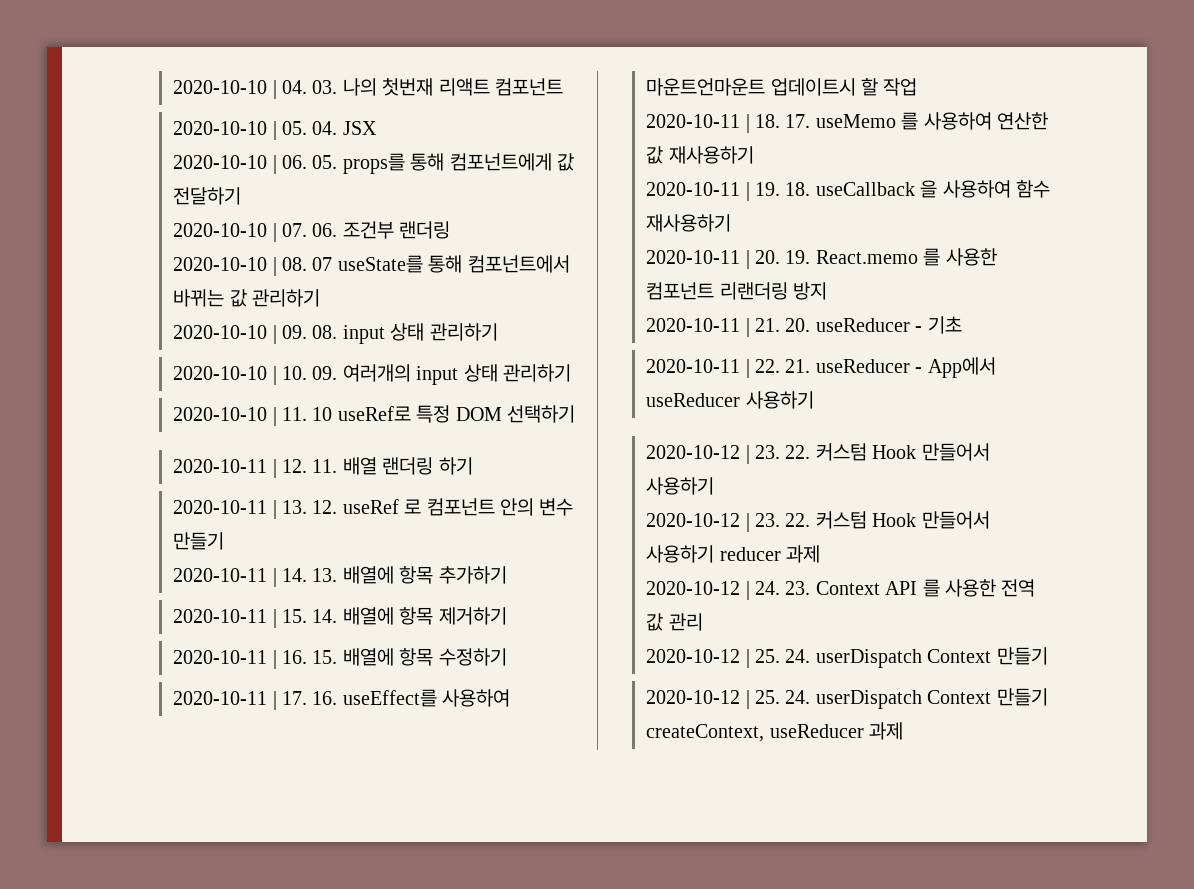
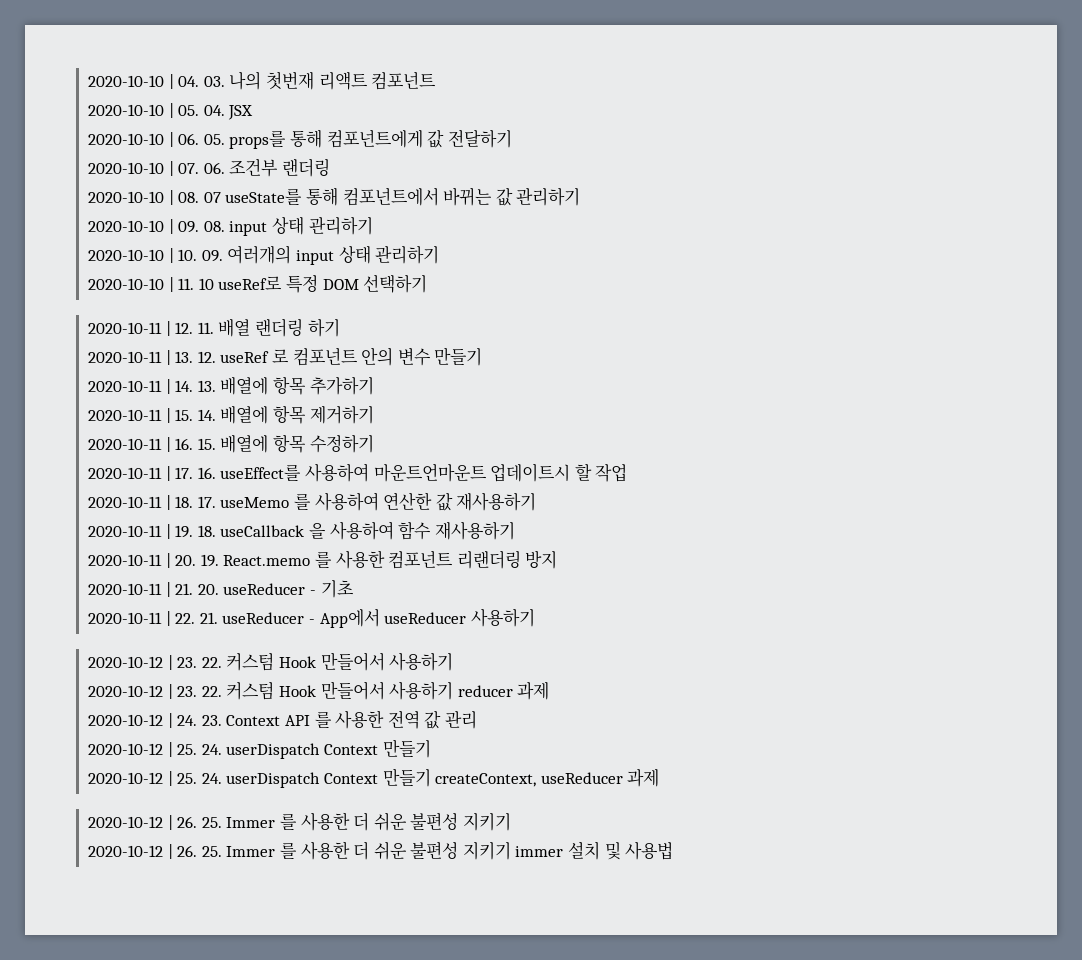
  2020-10-12 | 25. 24. userDispatch Context 만들기 createContext, useReducer 과제
+ 2020-10-12 | 26. 25. Immer 를 사용한 더 쉬운 불편성 지키기
+ 2020-10-12 | 26. 25. Immer 를 사용한 더 쉬운 불편성 지키기 immer 설치 및 사용법

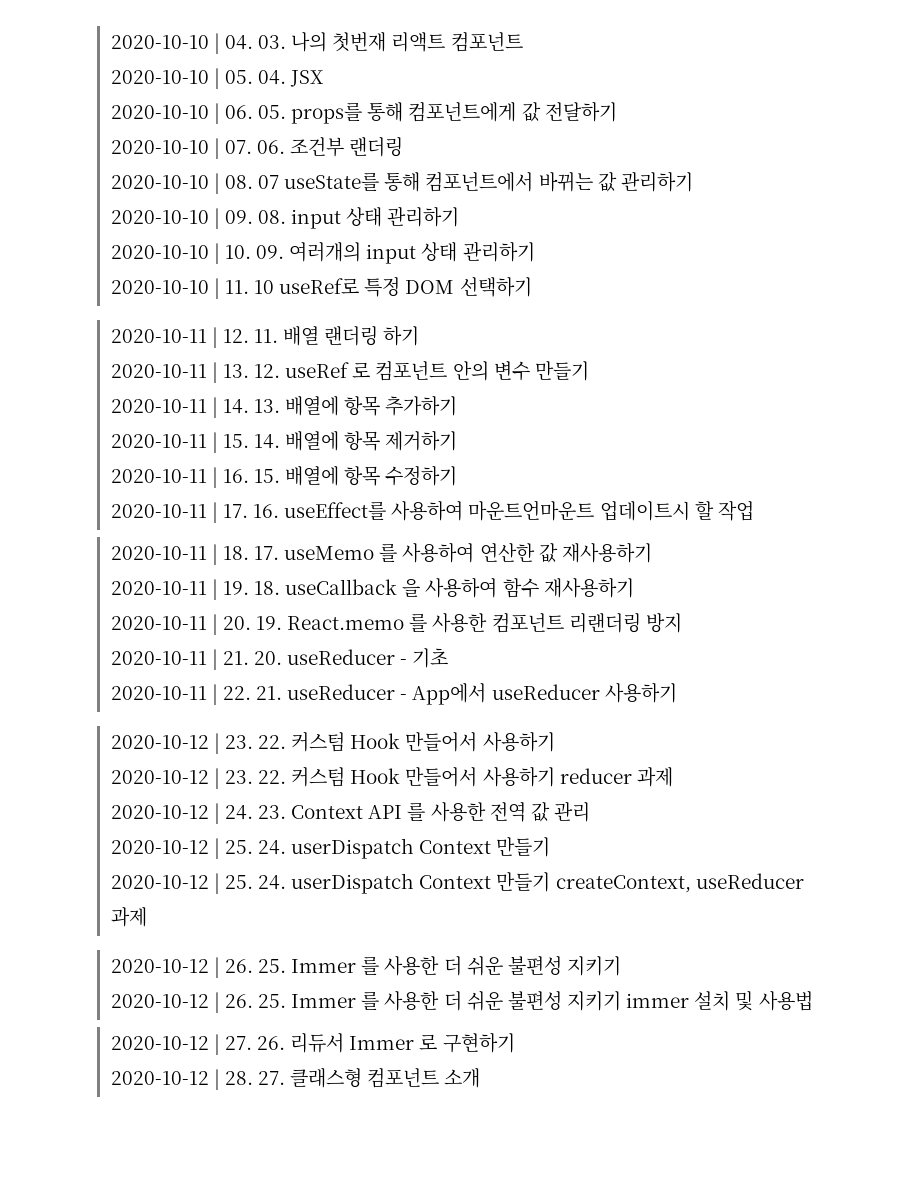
+ 2020-10-12 | 27. 26. 리듀서 Immer 로 구현하기
+ 2020-10-12 | 28. 27. 클래스형 컴포넌트 소개

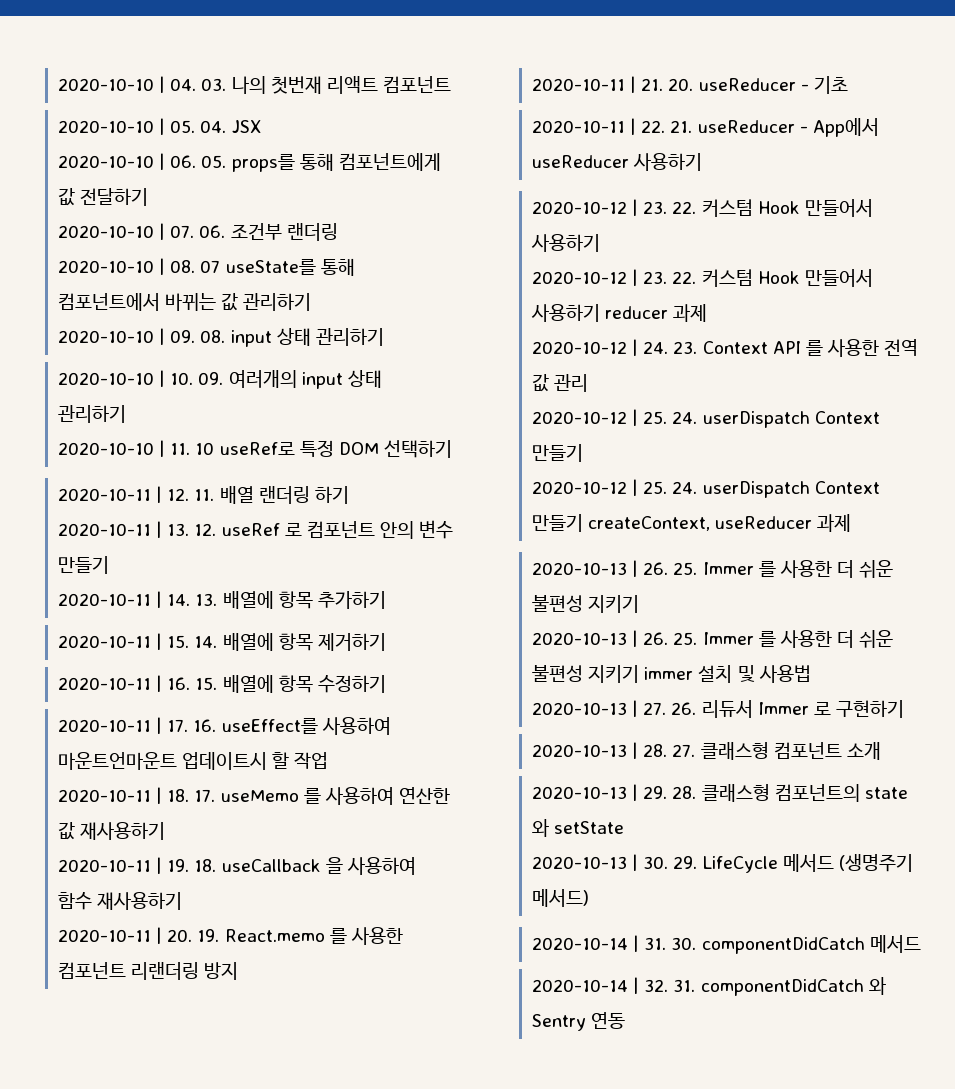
  2020-10-12 | 25. 24. userDispatch Context 만들기 createContext, useReducer 과제
- 2020-10-12 | 26. 25. Immer 를 사용한 더 쉬운 불편성 지키기
+ 2020-10-13 | 26. 25. Immer 를 사용한 더 쉬운 불편성 지키기
- 2020-10-12 | 26. 25. Immer 를 사용한 더 쉬운 불편성 지키기 immer 설치 및 사용법
+ 2020-10-13 | 26. 25. Immer 를 사용한 더 쉬운 불편성 지키기 immer 설치 및 사용법
- 2020-10-12 | 27. 26. 리듀서 Immer 로 구현하기
+ 2020-10-13 | 27. 26. 리듀서 Immer 로 구현하기
- 2020-10-12 | 28. 27. 클래스형 컴포넌트 소개
+ 2020-10-13 | 28. 27. 클래스형 컴포넌트 소개
+ 2020-10-13 | 29. 28. 클래스형 컴포넌트의 state 와 setState
+ 2020-10-13 | 30. 29. LifeCycle 메서드 (생명주기 메서드)
+ 2020-10-14 | 31. 30. componentDidCatch 메서드
+ 2020-10-14 | 32. 31. componentDidCatch 와 Sentry 연동

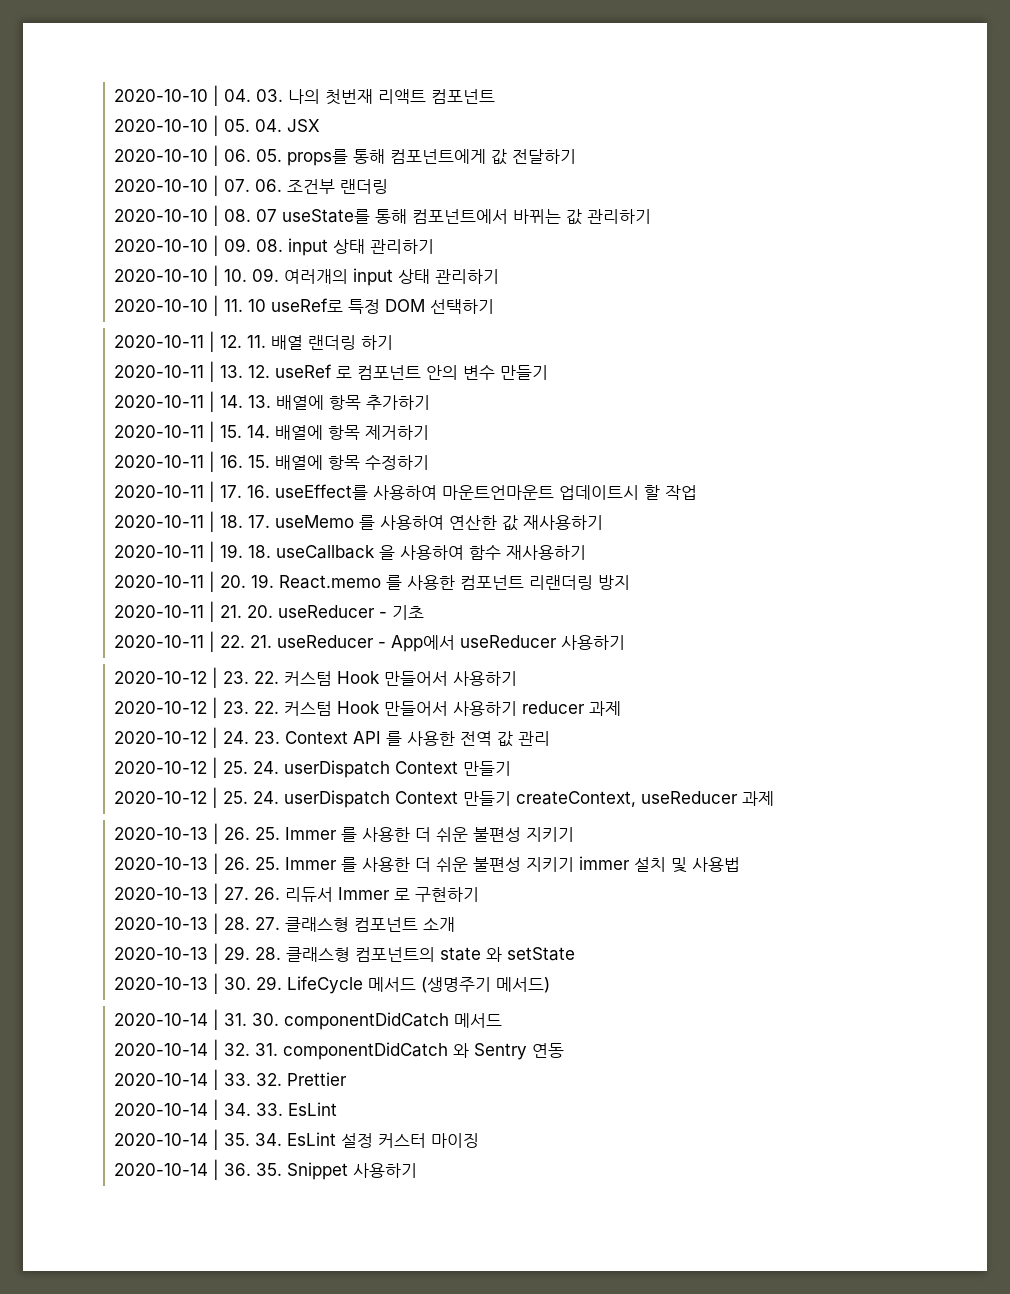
+ 2020-10-14 | 33. 32. Prettier
+ 2020-10-14 | 34. 33. EsLint
+ 2020-10-14 | 35. 34. EsLint 설정 커스터 마이징
+ 2020-10-14 | 36. 35. Snippet 사용하기

